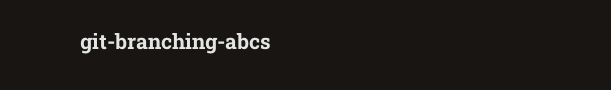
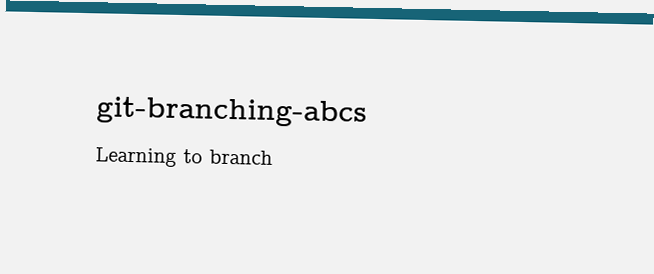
+ Learning to branch

